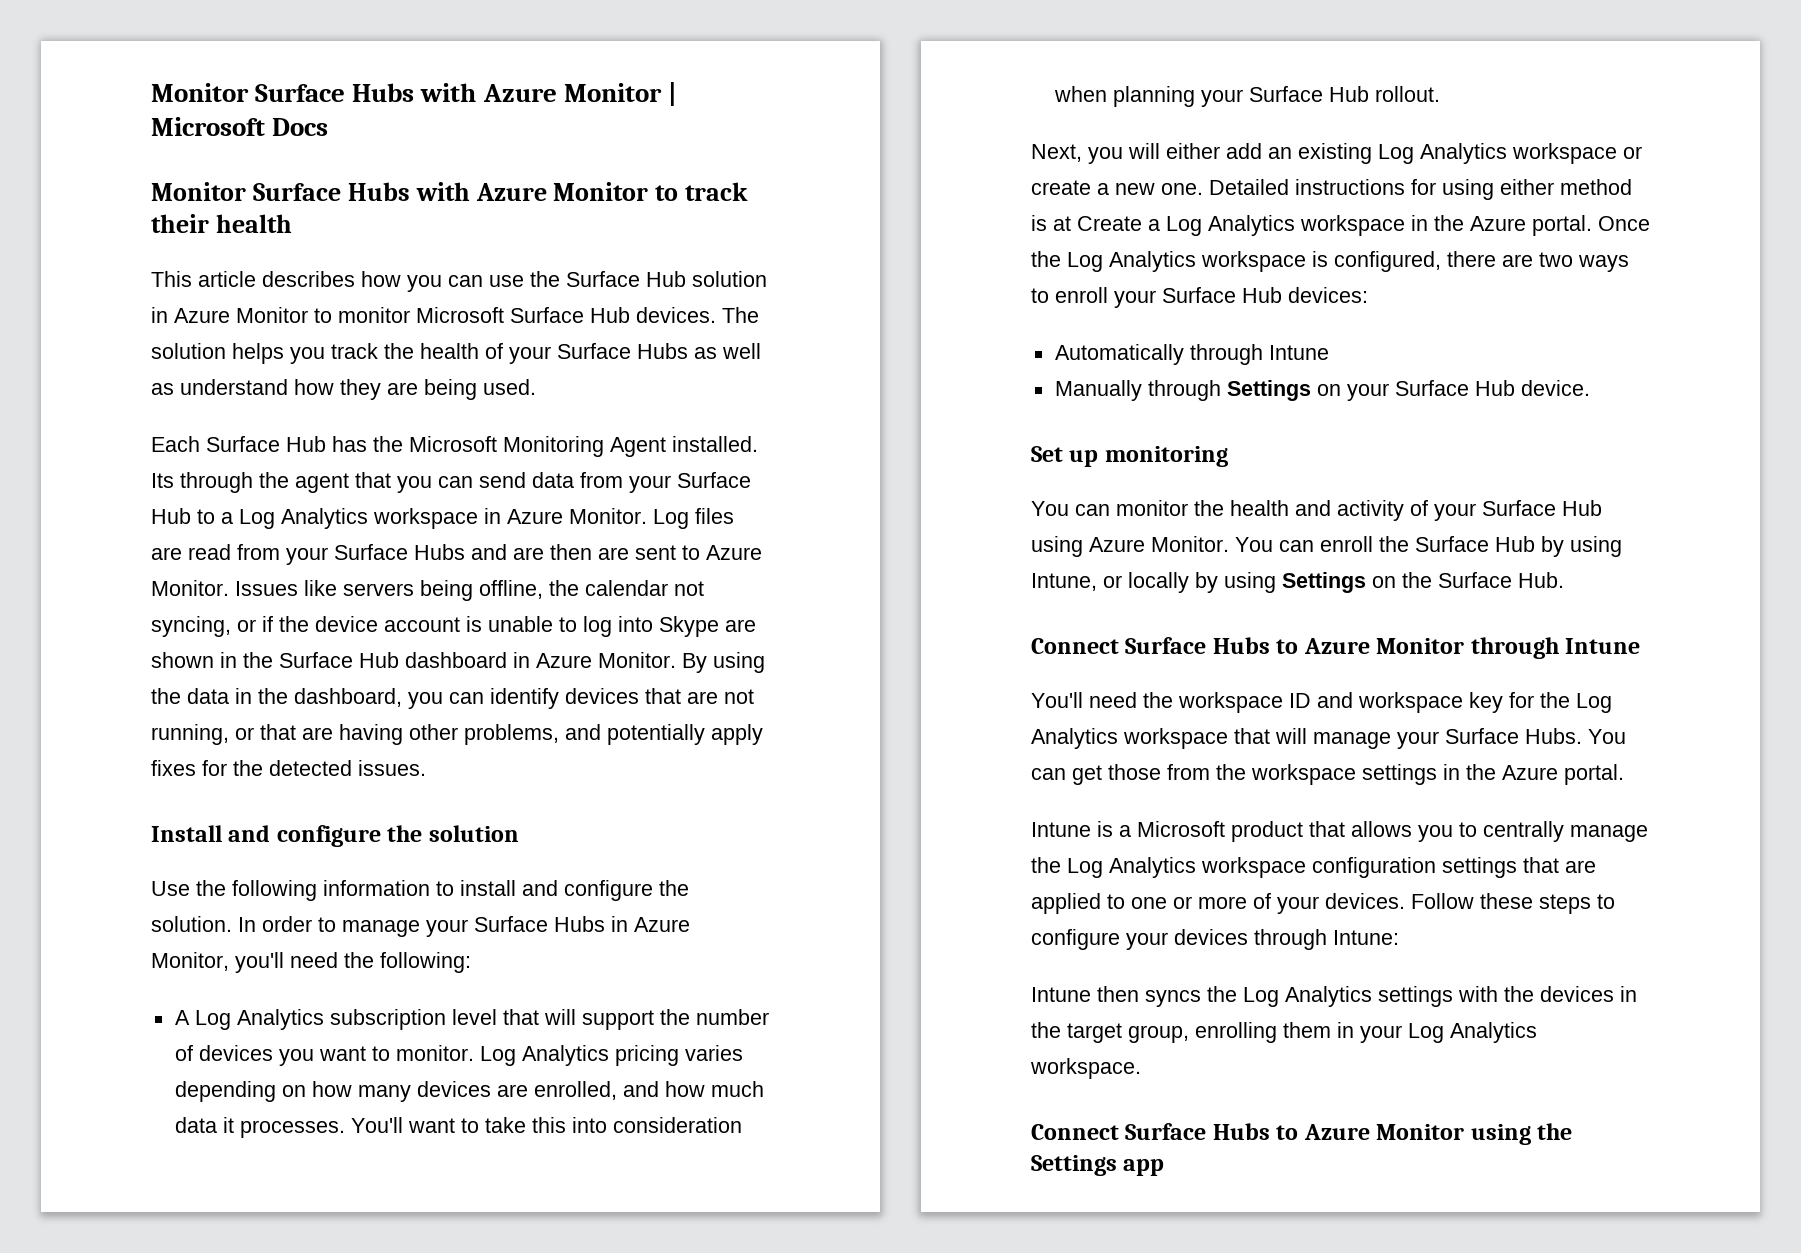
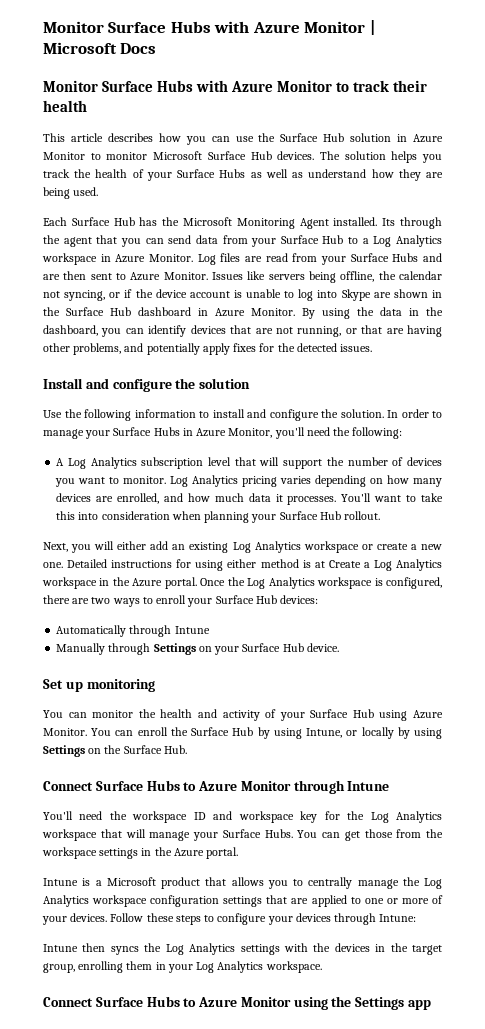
- Log files are read from your Surface Hubs and are then are sent to Azure Monitor.
+ Log files are read from your Surface Hubs and are then sent to Azure Monitor.

